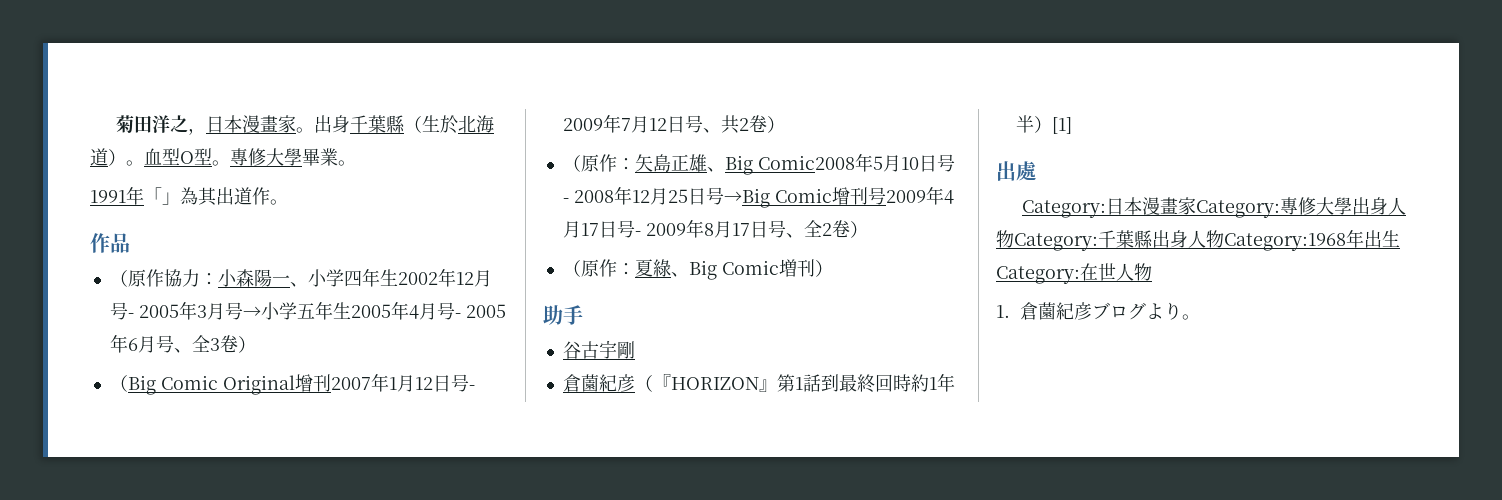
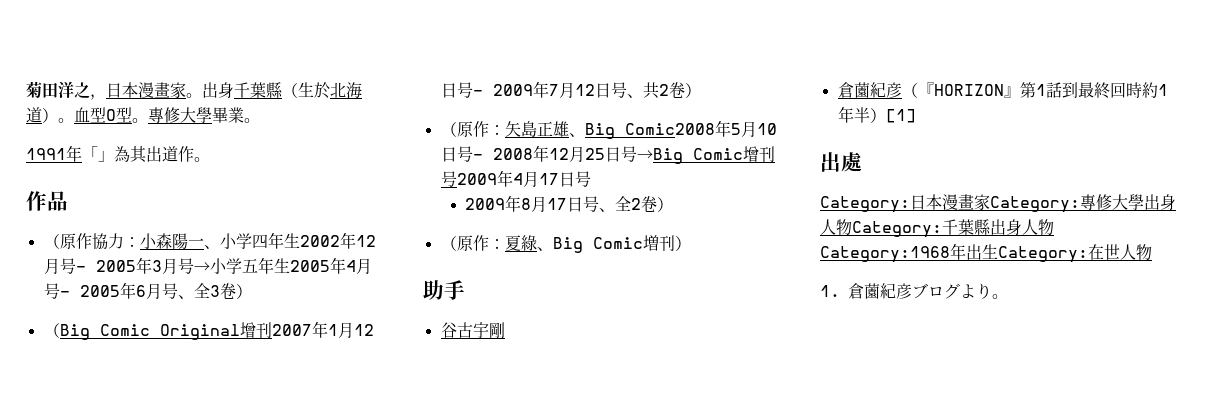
- （原作：矢島正雄、Big Comic2008年5月10日号- 2008年12月25日号→Big Comic增刊号2009年4月17日号- 2009年8月17日号、全2卷）
+ （原作：矢島正雄、Big Comic2008年5月10日号- 2008年12月25日号→Big Comic增刊号2009年4月17日号
+ 2009年8月17日号、全2卷）

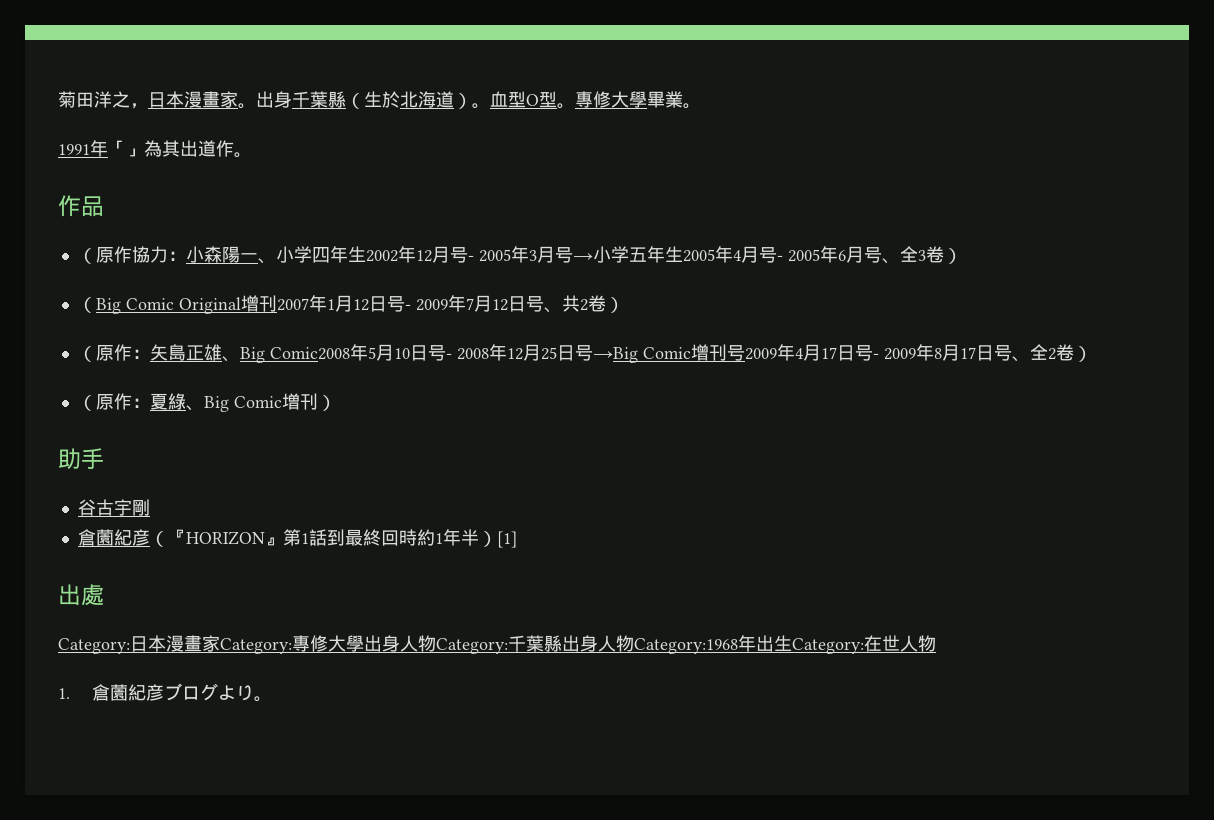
- （原作：矢島正雄、Big Comic2008年5月10日号- 2008年12月25日号→Big Comic增刊号2009年4月17日号
- 2009年8月17日号、全2卷）
+ （原作：矢島正雄、Big Comic2008年5月10日号- 2008年12月25日号→Big Comic增刊号2009年4月17日号- 2009年8月17日号、全2卷）

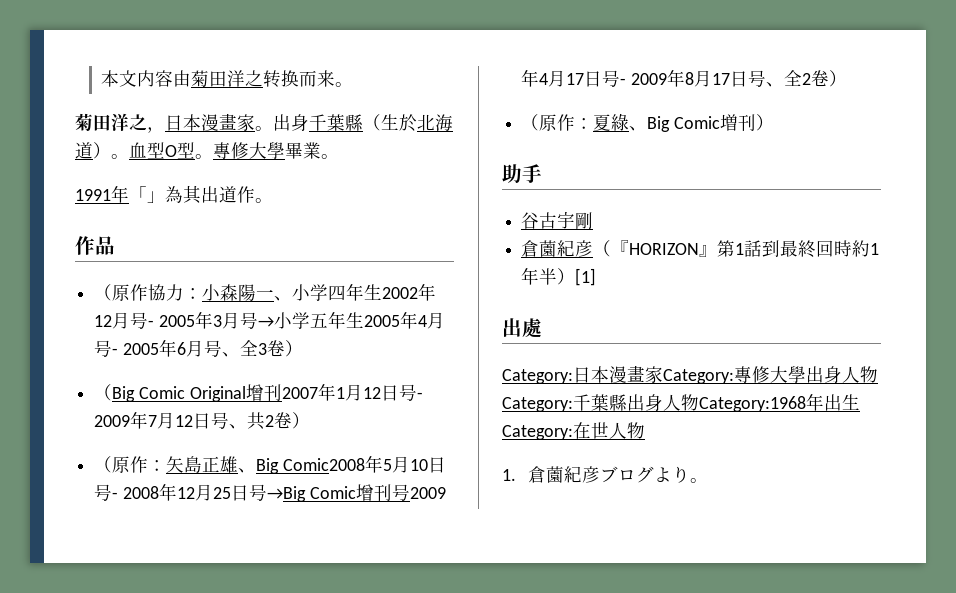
+ 本文内容由菊田洋之转换而来。

